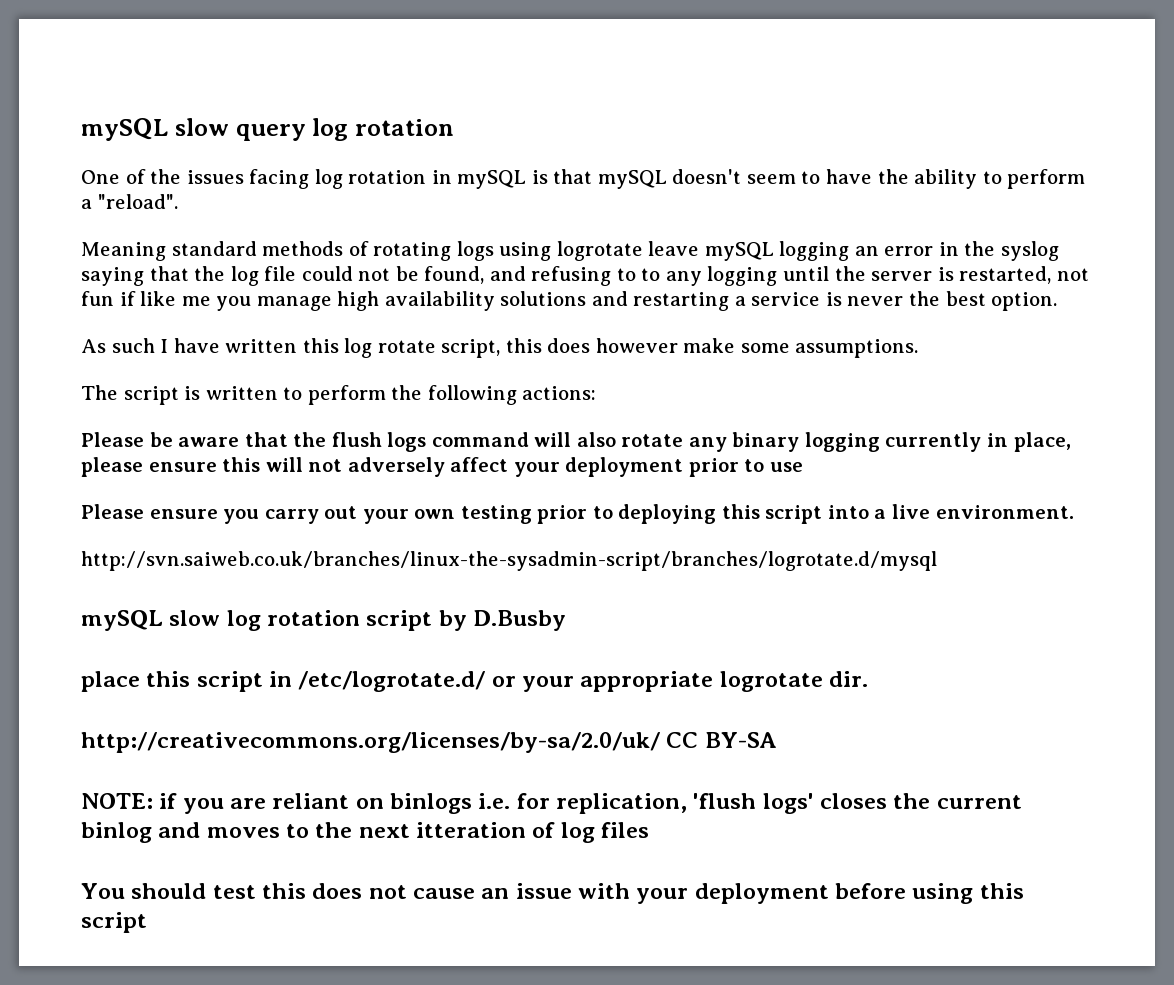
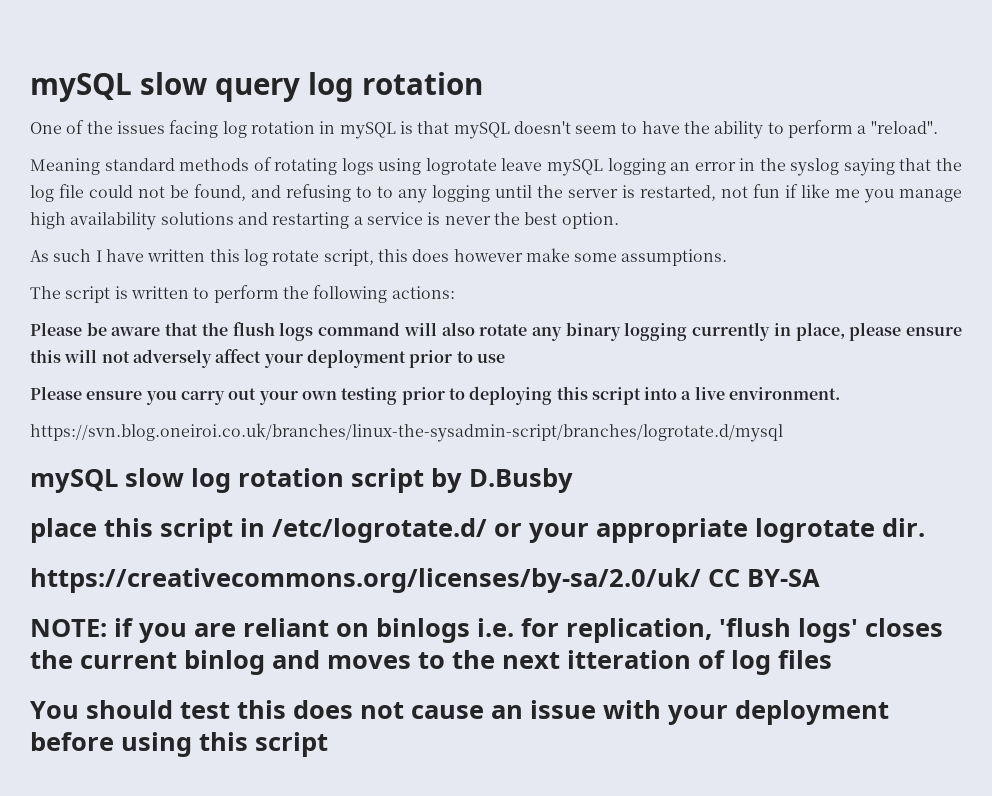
- http://svn.saiweb.co.uk/branches/linux-the-sysadmin-script/branches/logrotate.d/mysql
+ https://svn.blog.oneiroi.co.uk/branches/linux-the-sysadmin-script/branches/logrotate.d/mysql
- http://creativecommons.org/licenses/by-sa/2.0/uk/ CC BY-SA
+ https://creativecommons.org/licenses/by-sa/2.0/uk/ CC BY-SA

